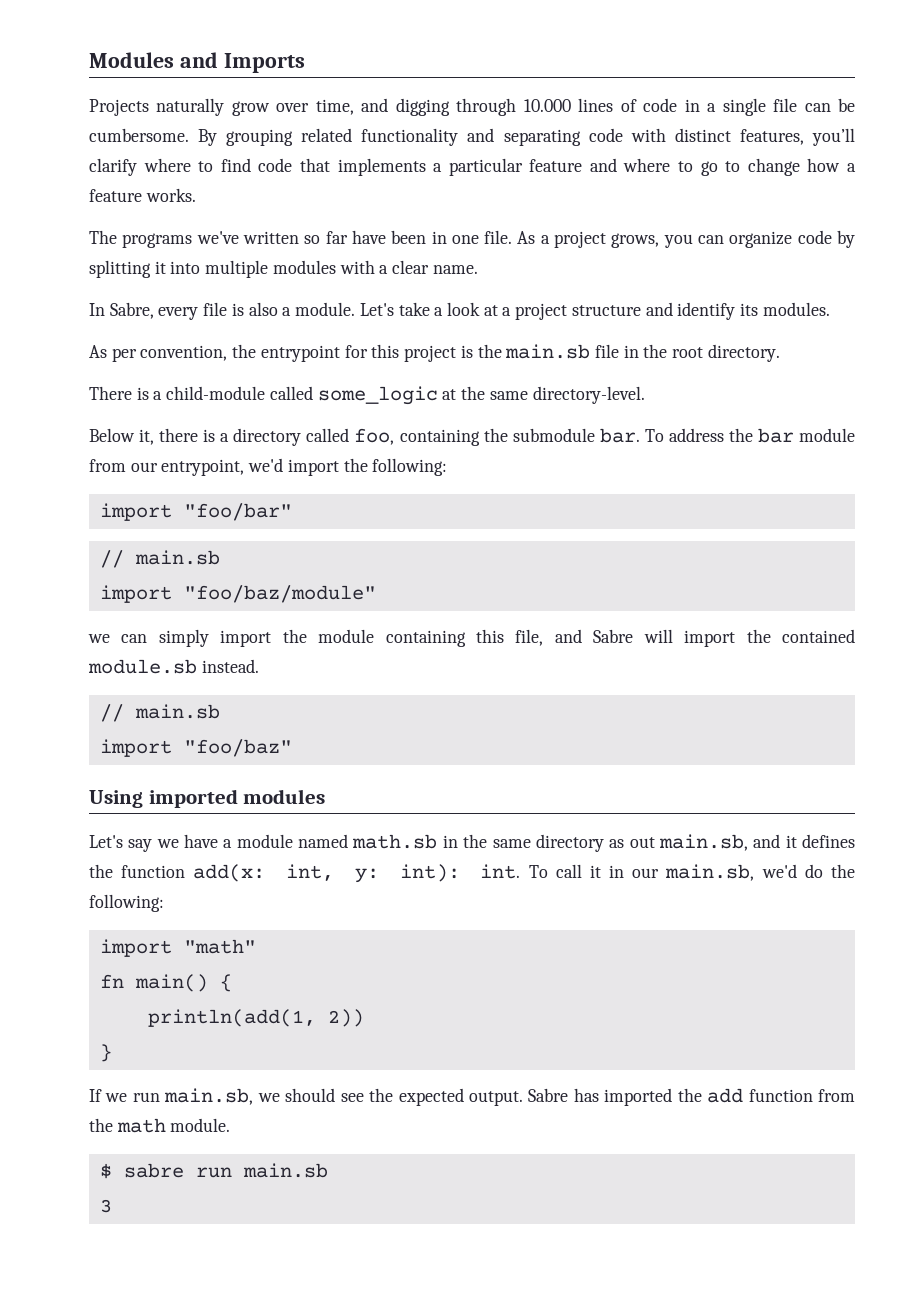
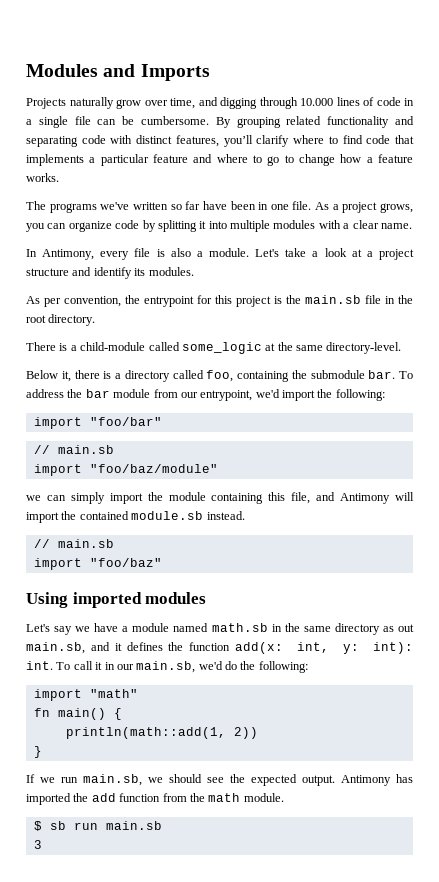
- In Sabre, every file is also a module.
+ In Antimony, every file is also a module.
- we can simply import the module containing this file, and Sabre will import the contained module.sb instead.
+ we can simply import the module containing this file, and Antimony will import the contained module.sb instead.
- println(add(1, 2))
+ println(math::add(1, 2))
- Sabre has imported the add function from the math module.
+ Antimony has imported the add function from the math module.
- $ sabre run main.sb
+ $ sb run main.sb

